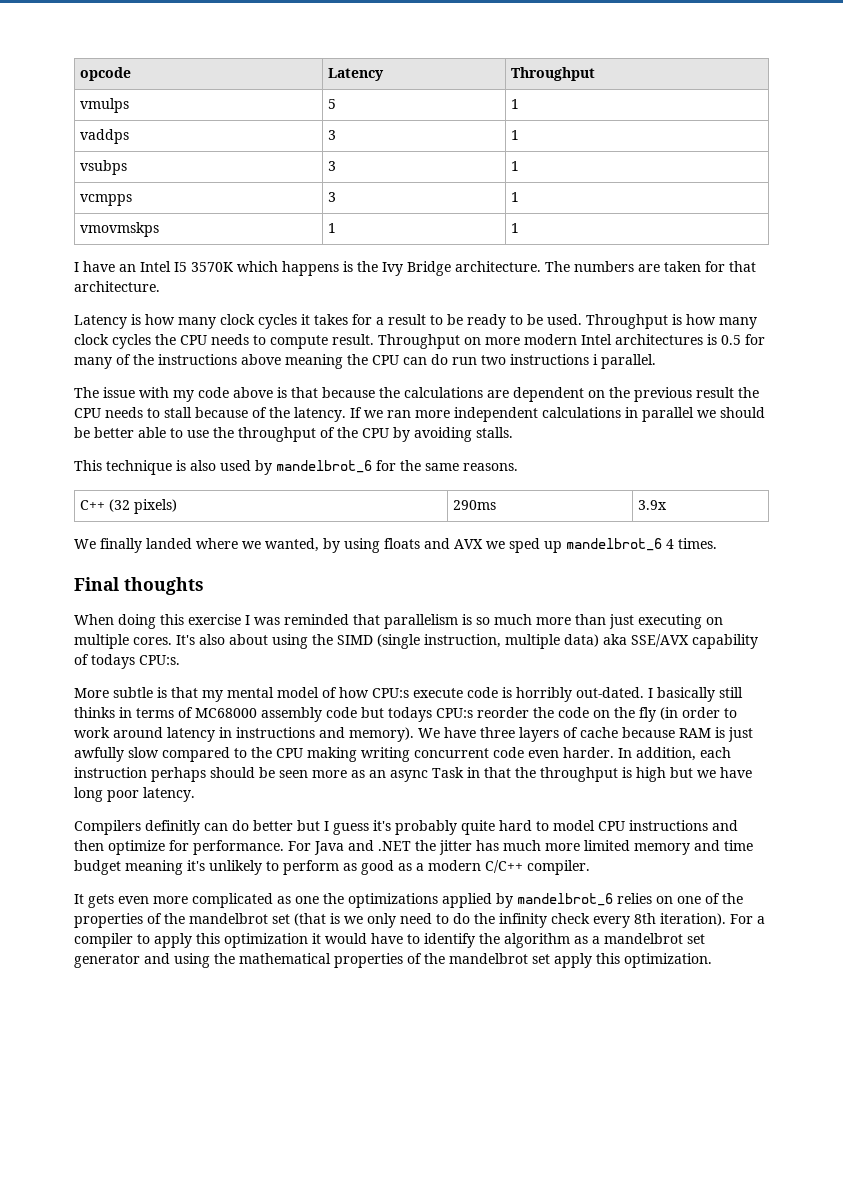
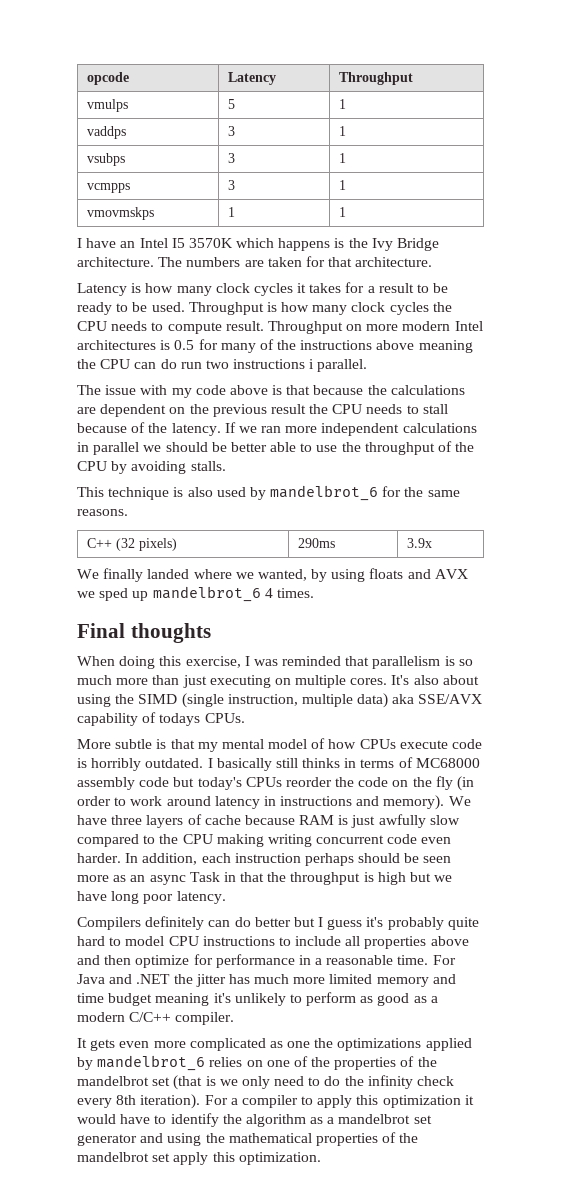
- When doing this exercise I was reminded that parallelism is so much more than just executing on multiple cores.
+ When doing this exercise, I was reminded that parallelism is so much more than just executing on multiple cores.
- It's also about using the SIMD (single instruction, multiple data) aka SSE/AVX capability of todays CPU:s.
+ It's also about using the SIMD (single instruction, multiple data) aka SSE/AVX capability of todays CPUs.
- More subtle is that my mental model of how CPU:s execute code is horribly out-dated.
+ More subtle is that my mental model of how CPUs execute code is horribly outdated.
- I basically still thinks in terms of MC68000 assembly code but todays CPU:s reorder the code on the fly (in order to work around latency in instructions and memory).
+ I basically still thinks in terms of MC68000 assembly code but today's CPUs reorder the code on the fly (in order to work around latency in instructions and memory).
- Compilers definitly can do better but I guess it's probably quite hard to model CPU instructions and then optimize for performance.
+ Compilers definitely can do better but I guess it's probably quite hard to model CPU instructions to include all properties above and then optimize for performance in a reasonable time.

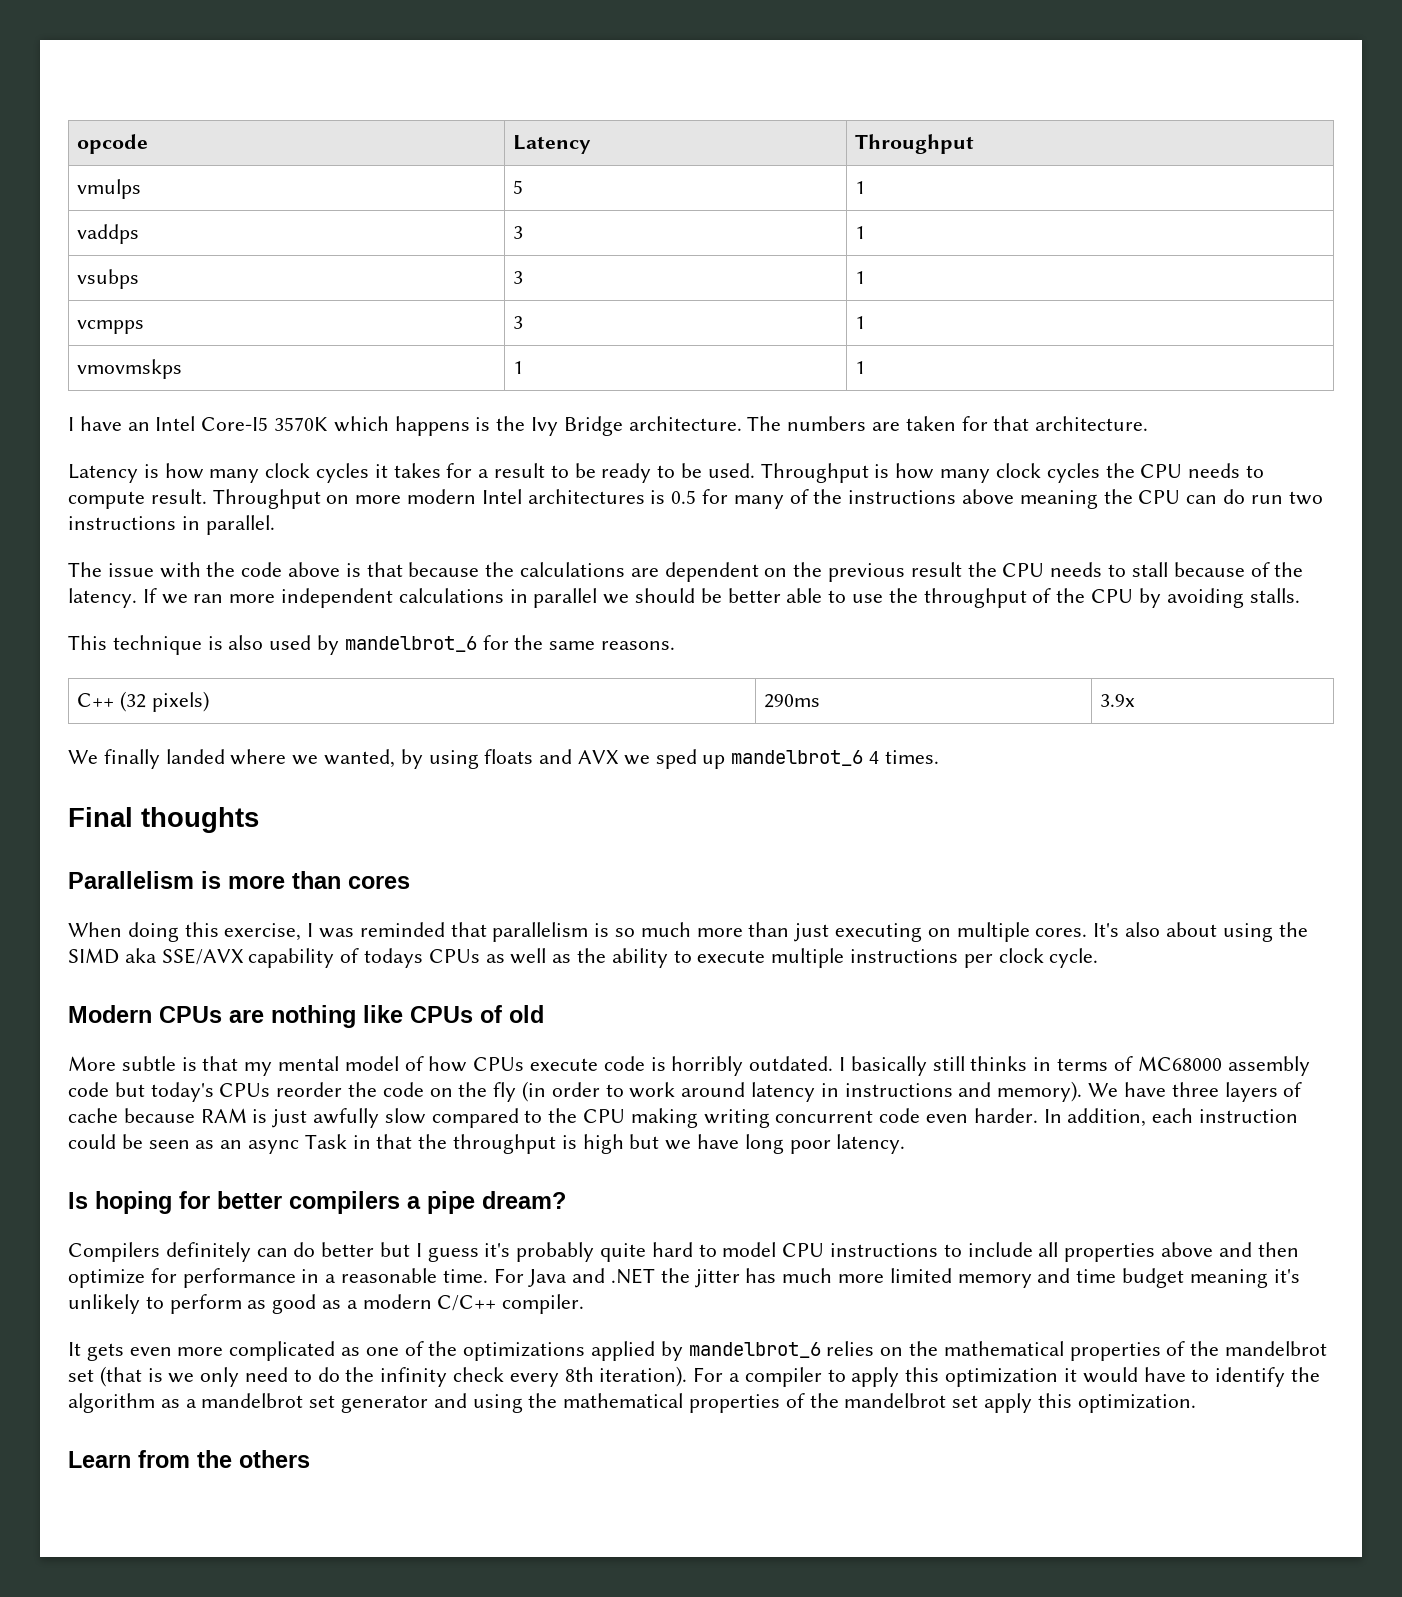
- I have an Intel I5 3570K which happens is the Ivy Bridge architecture.
+ I have an Intel Core-I5 3570K which happens is the Ivy Bridge architecture.
- Throughput on more modern Intel architectures is 0.5 for many of the instructions above meaning the CPU can do run two instructions i parallel.
+ Throughput on more modern Intel architectures is 0.5 for many of the instructions above meaning the CPU can do run two instructions in parallel.
- The issue with my code above is that because the calculations are dependent on the previous result the CPU needs to stall because of the latency.
+ The issue with the code above is that because the calculations are dependent on the previous result the CPU needs to stall because of the latency.
+ Parallelism is more than cores
- It's also about using the SIMD (single instruction, multiple data) aka SSE/AVX capability of todays CPUs.
+ It's also about using the SIMD aka SSE/AVX capability of todays CPUs as well as the ability to execute multiple instructions per clock cycle.
+ Modern CPUs are nothing like CPUs of old
- In addition, each instruction perhaps should be seen more as an async Task in that the throughput is high but we have long poor latency.
+ In addition, each instruction could be seen as an async Task in that the throughput is high but we have long poor latency.
+ Is hoping for better compilers a pipe dream?
- It gets even more complicated as one the optimizations applied by mandelbrot_6 relies on one of the properties of the mandelbrot set (that is we only need to do the infinity check every 8th iteration).
+ It gets even more complicated as one of the optimizations applied by mandelbrot_6 relies on the mathematical properties of the mandelbrot set (that is we only need to do the infinity check every 8th iteration).
+ Learn from the others

